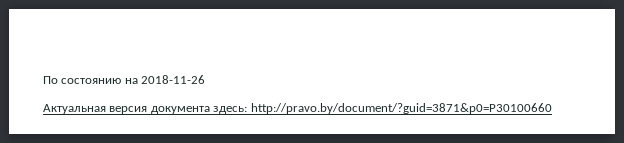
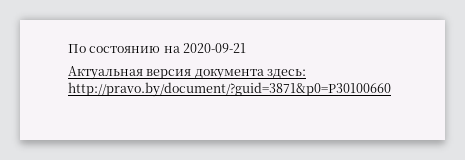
- По состоянию на 2018-11-26
+ По состоянию на 2020-09-21

